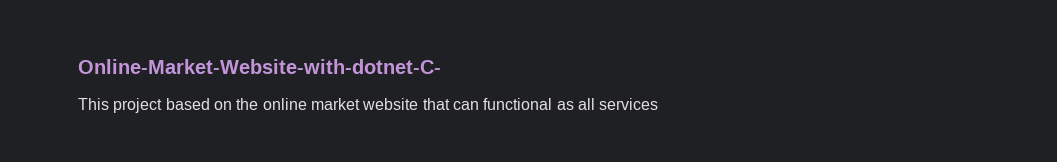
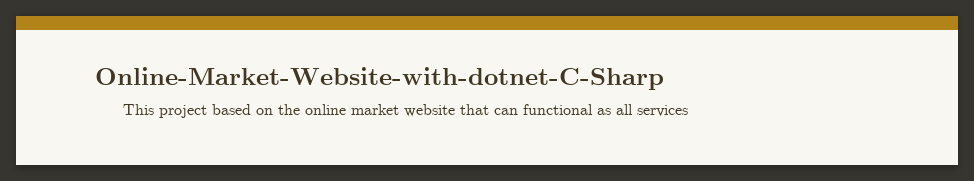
- Online-Market-Website-with-dotnet-C-
+ Online-Market-Website-with-dotnet-C-Sharp

